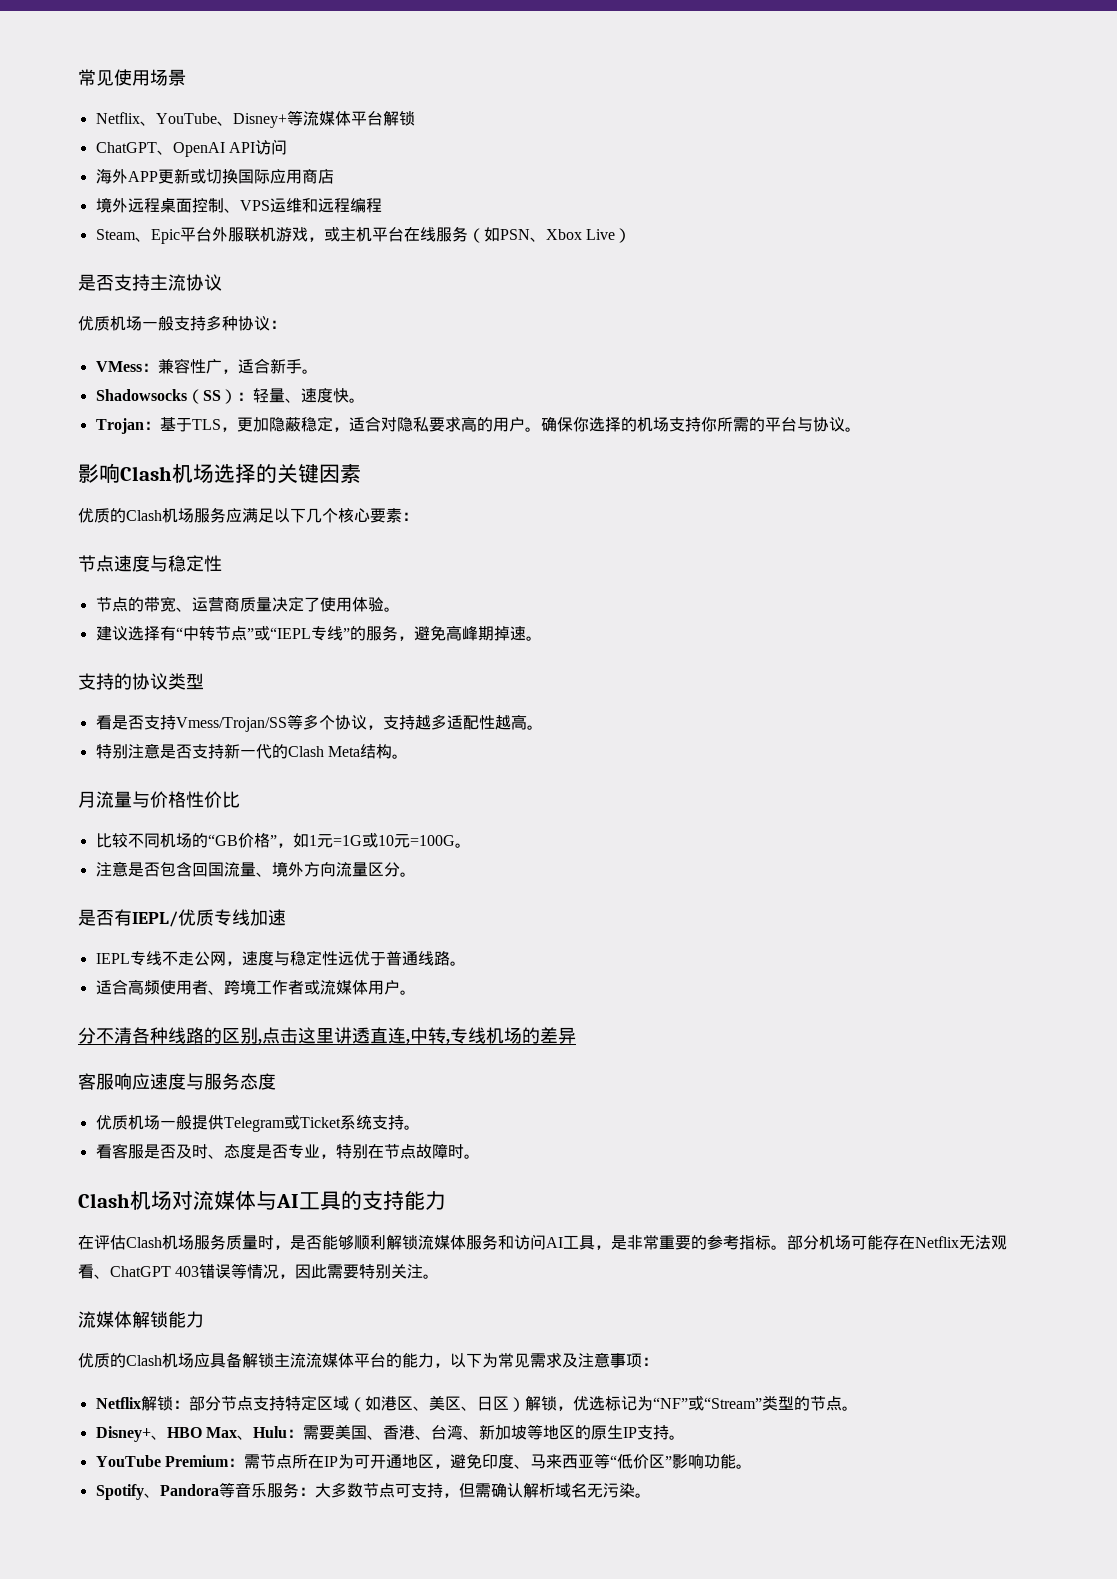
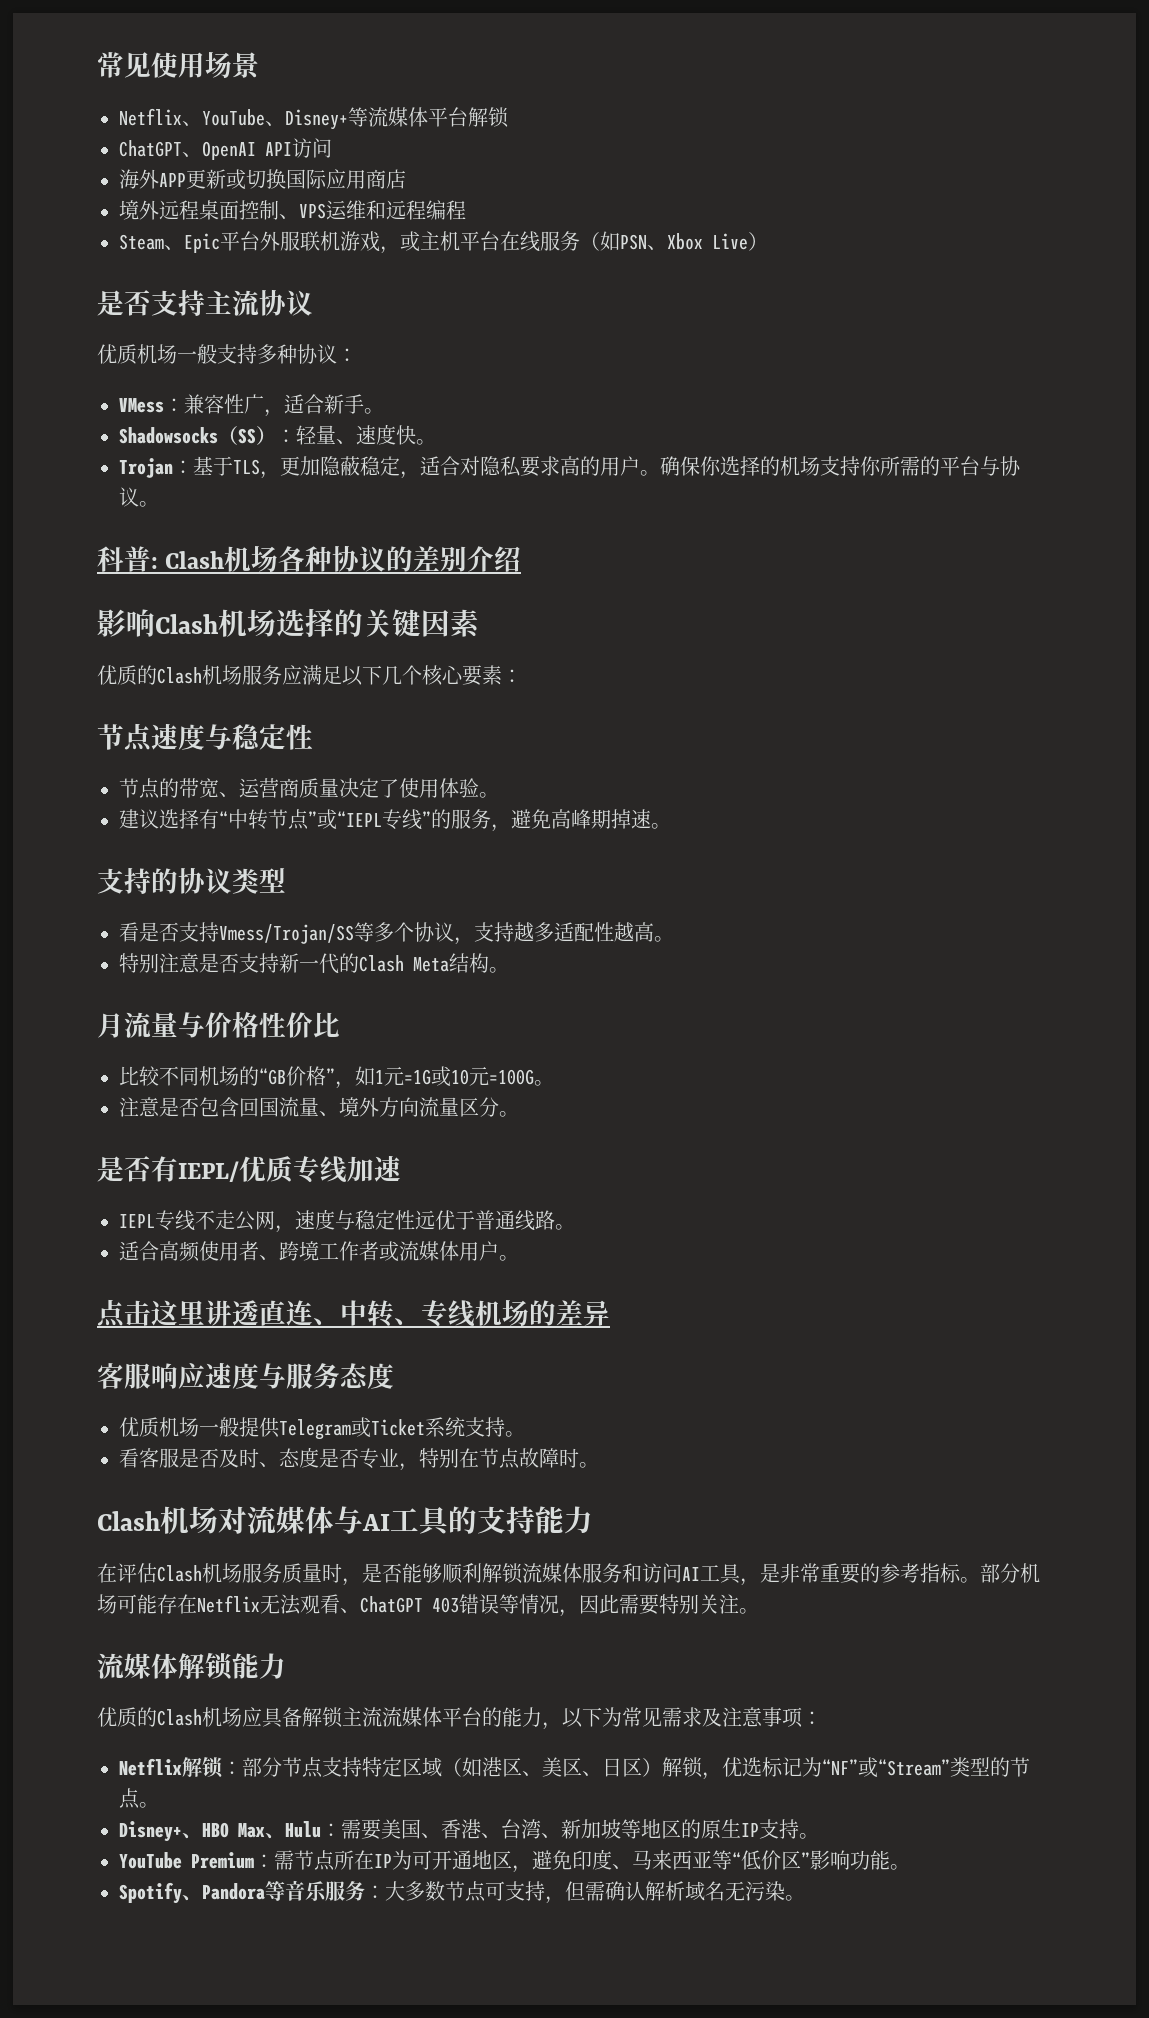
+ 科普: Clash机场各种协议的差别介绍
- 分不清各种线路的区别,点击这里讲透直连,中转,专线机场的差异
+ 点击这里讲透直连、中转、专线机场的差异

